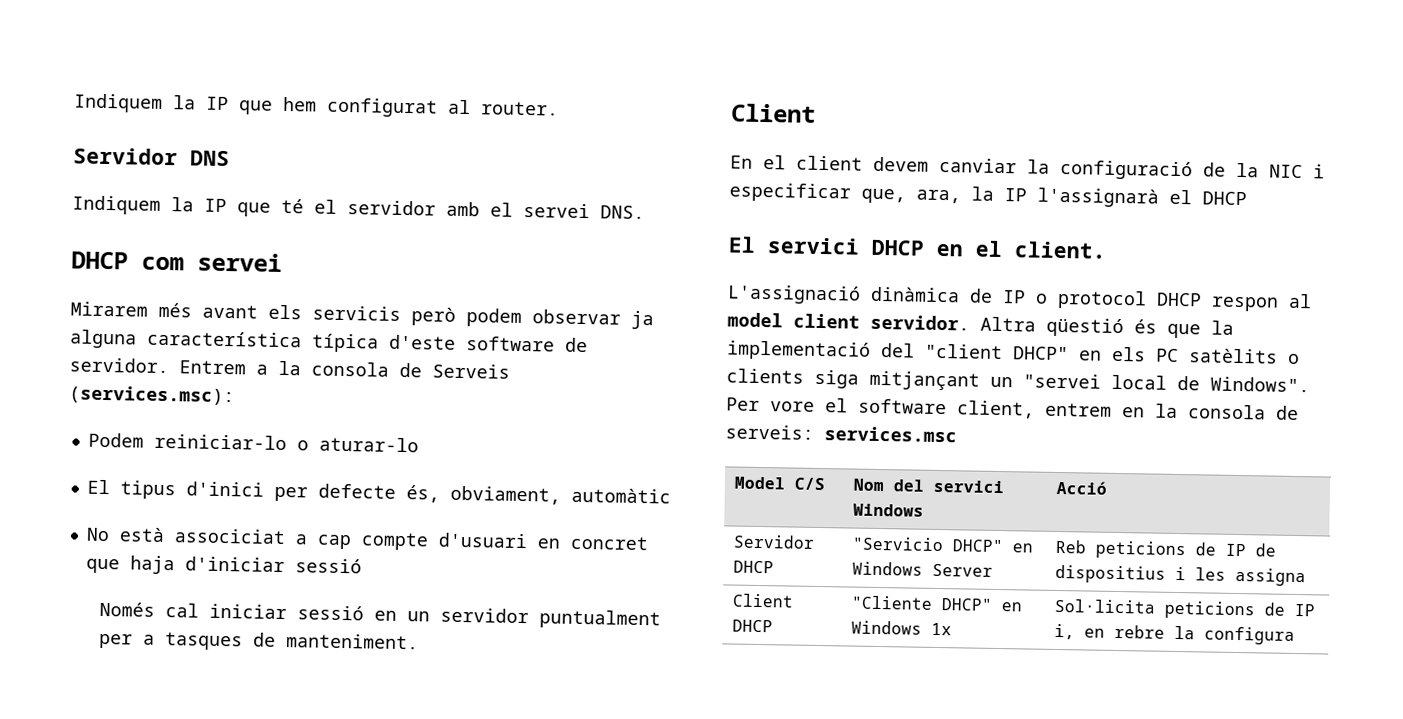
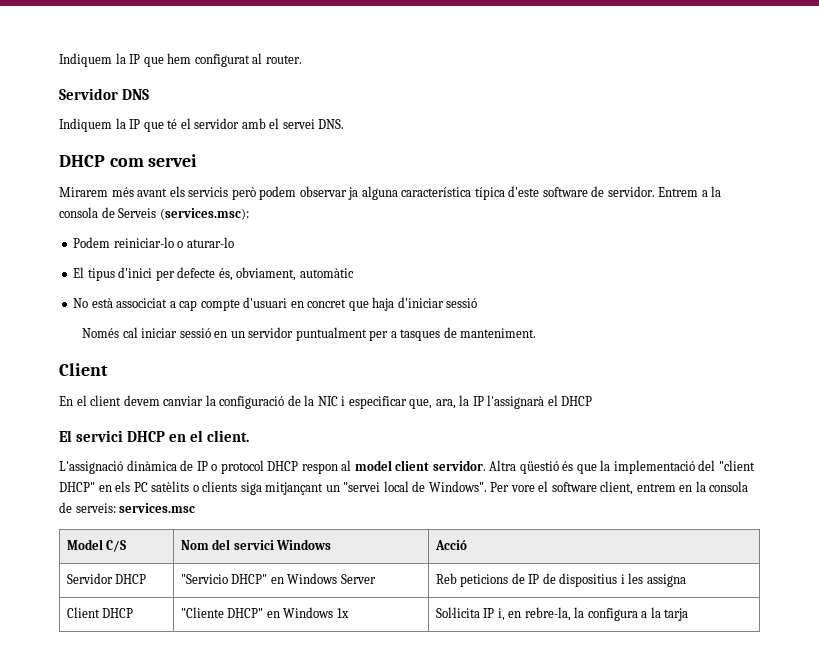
- Client DHCP | "Cliente DHCP" en Windows 1x | Sol·licita peticions de IP i, en rebre la configura
+ Client DHCP | "Cliente DHCP" en Windows 1x | Sol·licita IP i, en rebre-la, la configura a la tarja

